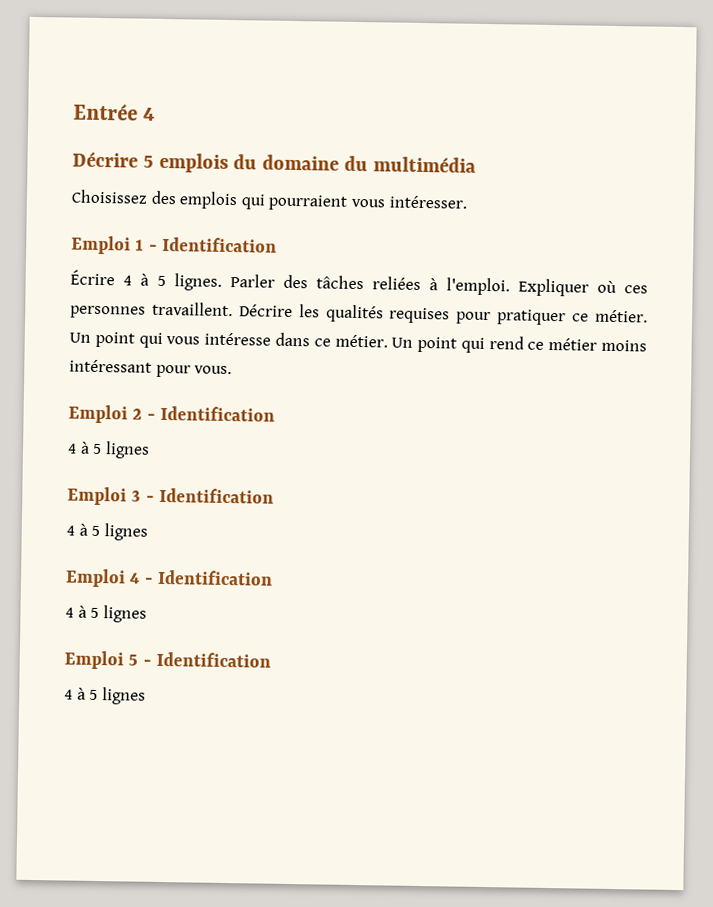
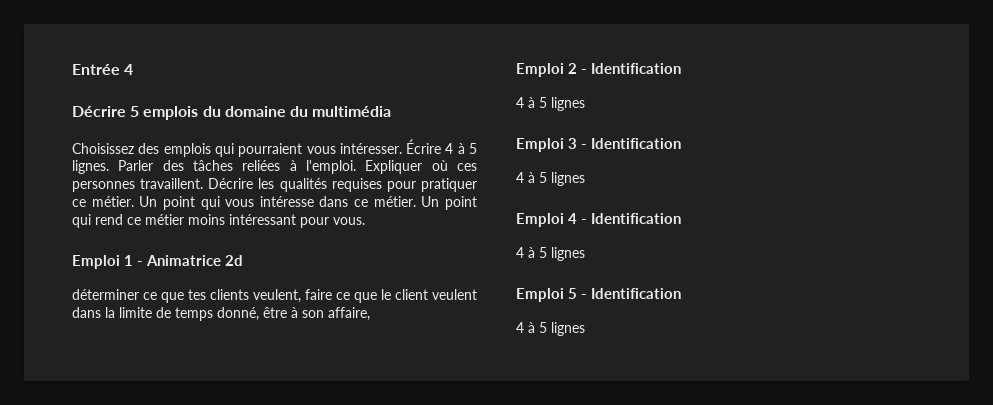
- Choisissez des emplois qui pourraient vous intéresser.
- Emploi 1 - Identification
- Écrire 4 à 5 lignes.
+ Choisissez des emplois qui pourraient vous intéresser. Écrire 4 à 5 lignes.
+ Emploi 1 - Animatrice 2d
+ déterminer ce que tes clients veulent, faire ce que le client veulent dans la limite de temps donné, être à son affaire,

